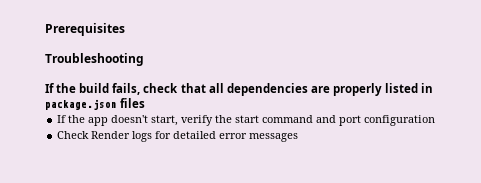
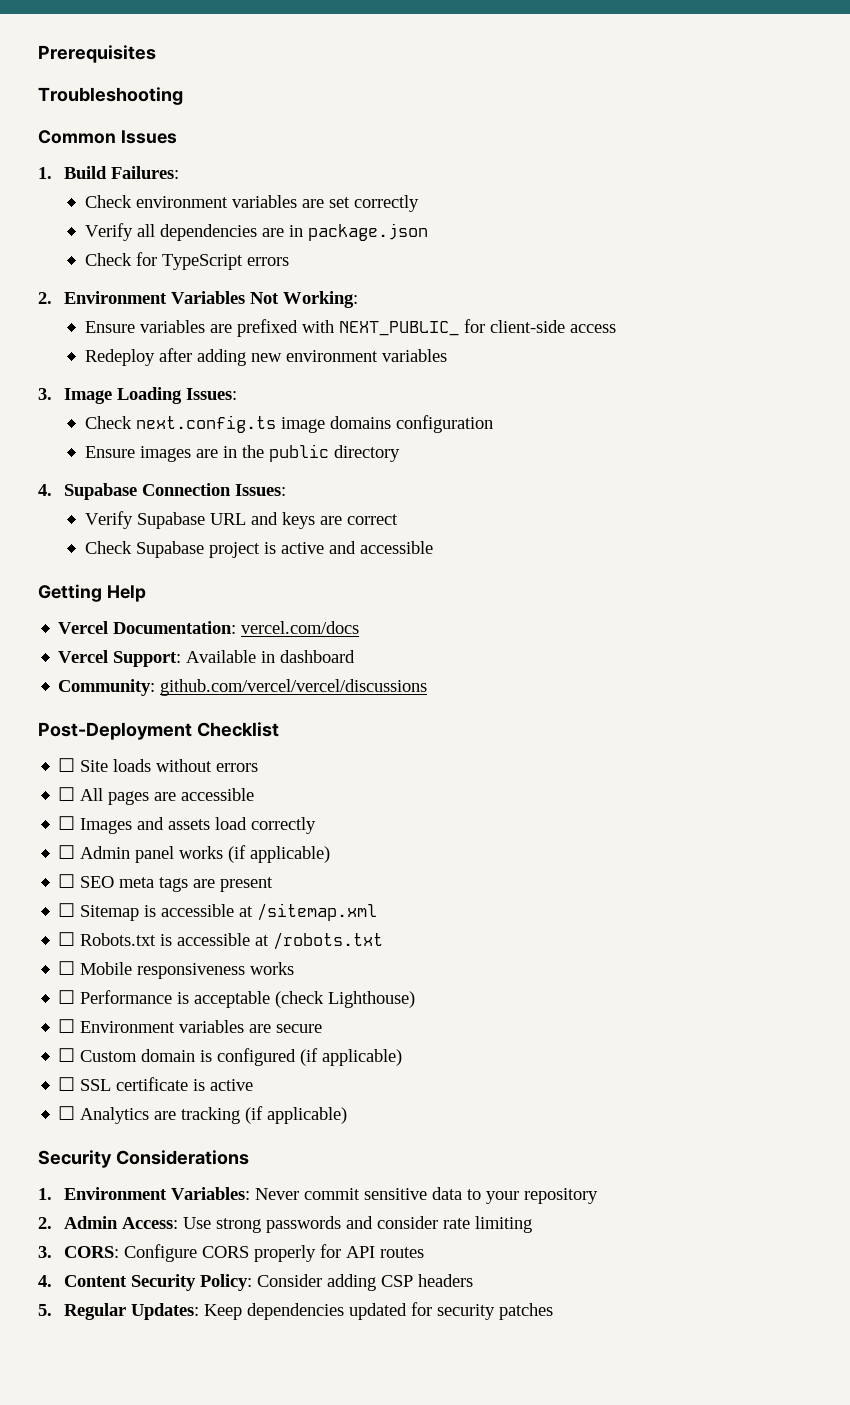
- If the build fails, check that all dependencies are properly listed in package.json files
- If the app doesn't start, verify the start command and port configuration
- Check Render logs for detailed error messages
+ Common Issues
+ 1. Build Failures:
+ Check environment variables are set correctly
+ Verify all dependencies are in package.json
+ Check for TypeScript errors
+ 2. Environment Variables Not Working:
+ Ensure variables are prefixed with NEXT_PUBLIC_ for client-side access
+ Redeploy after adding new environment variables
+ 3. Image Loading Issues:
+ Check next.config.ts image domains configuration
+ Ensure images are in the public directory
+ 4. Supabase Connection Issues:
+ Verify Supabase URL and keys are correct
+ Check Supabase project is active and accessible
+ Getting Help
+ Vercel Documentation: vercel.com/docs
+ Vercel Support: Available in dashboard
+ Community: github.com/vercel/vercel/discussions
+ Post-Deployment Checklist
+ ☐ Site loads without errors
+ ☐ All pages are accessible
+ ☐ Images and assets load correctly
+ ☐ Admin panel works (if applicable)
+ ☐ SEO meta tags are present
+ ☐ Sitemap is accessible at /sitemap.xml
+ ☐ Robots.txt is accessible at /robots.txt
+ ☐ Mobile responsiveness works
+ ☐ Performance is acceptable (check Lighthouse)
+ ☐ Environment variables are secure
+ ☐ Custom domain is configured (if applicable)
+ ☐ SSL certificate is active
+ ☐ Analytics are tracking (if applicable)
+ Security Considerations
+ 1. Environment Variables: Never commit sensitive data to your repository
+ 2. Admin Access: Use strong passwords and consider rate limiting
+ 3. CORS: Configure CORS properly for API routes
+ 4. Content Security Policy: Consider adding CSP headers
+ 5. Regular Updates: Keep dependencies updated for security patches

